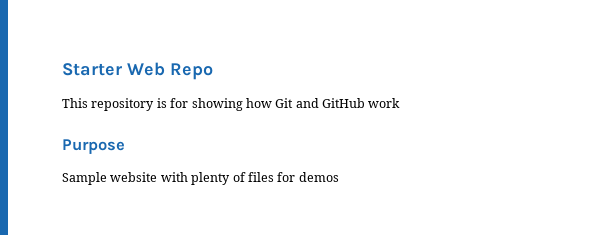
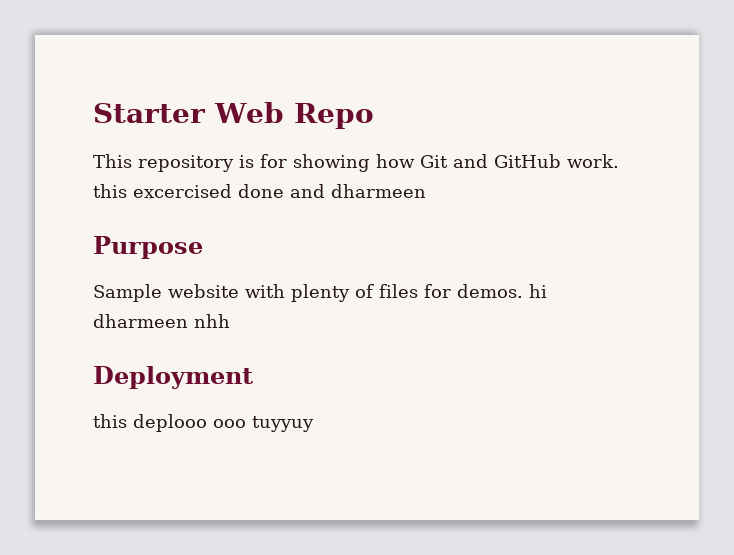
- This repository is for showing how Git and GitHub work
+ This repository is for showing how Git and GitHub work. this excercised done and dharmeen
- Sample website with plenty of files for demos
+ Sample website with plenty of files for demos. hi dharmeen nhh
+ Deployment
+ this deplooo ooo tuyyuy

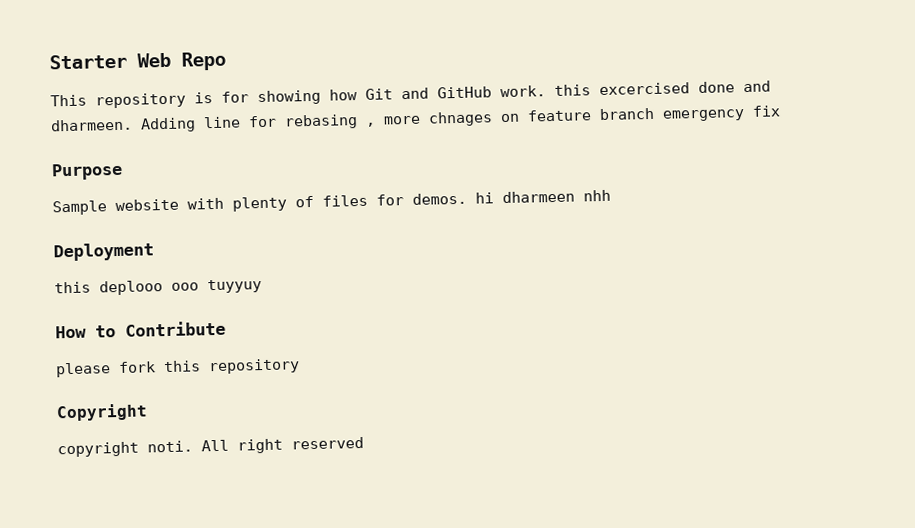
- This repository is for showing how Git and GitHub work. this excercised done and dharmeen
+ This repository is for showing how Git and GitHub work. this excercised done and dharmeen. Adding line for rebasing , more chnages on feature branch emergency fix
+ How to Contribute
+ please fork this repository
+ Copyright
+ copyright noti. All right reserved

